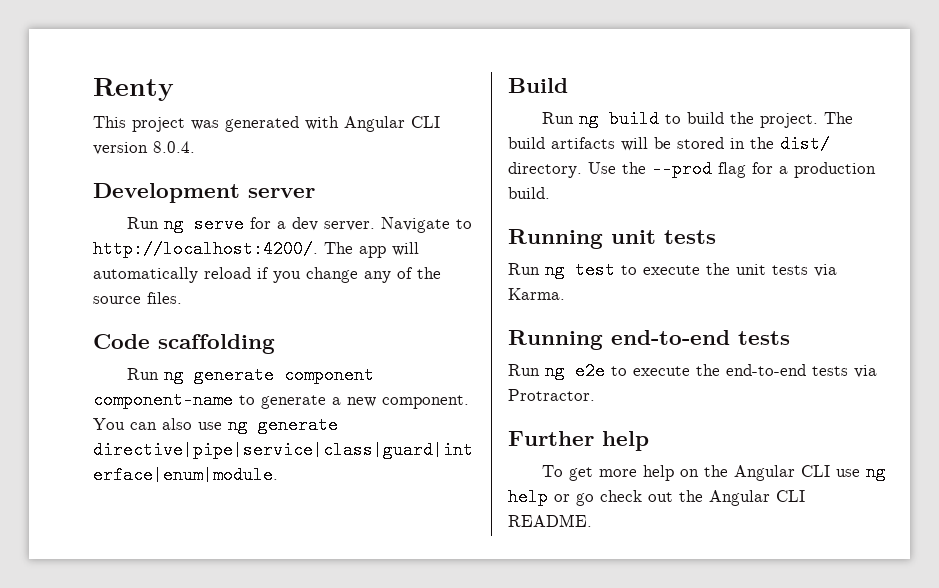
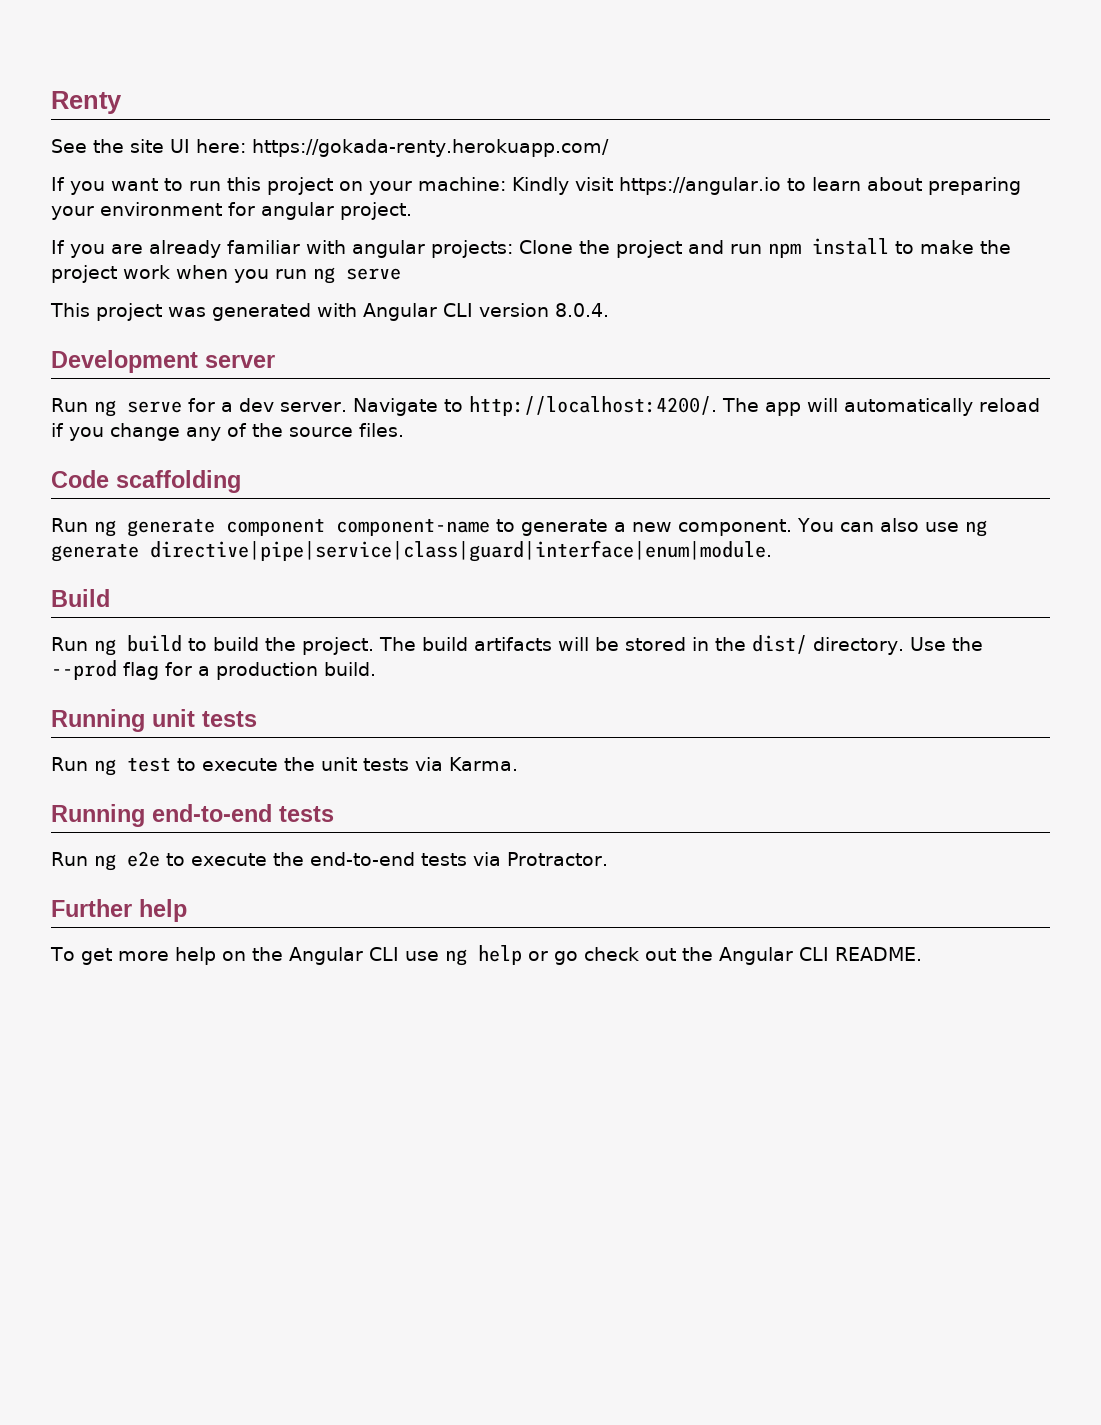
+ See the site UI here: https://gokada-renty.herokuapp.com/
+ If you want to run this project on your machine: Kindly visit https://angular.io to learn about preparing your environment for angular project.
+ If you are already familiar with angular projects: Clone the project and run npm install to make the project work when you run ng serve

